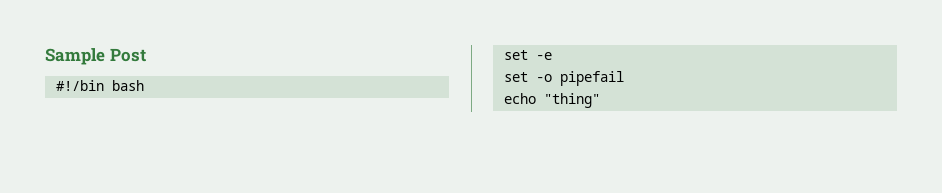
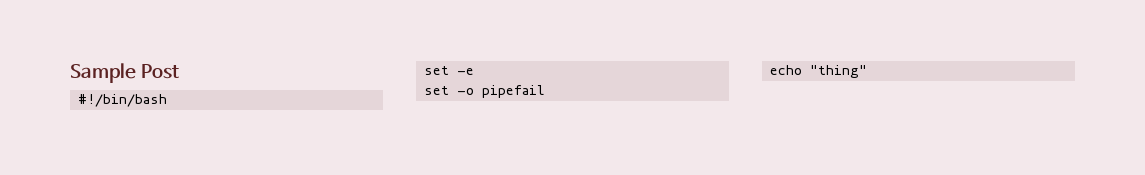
- #!/bin bash
+ #!/bin/bash

